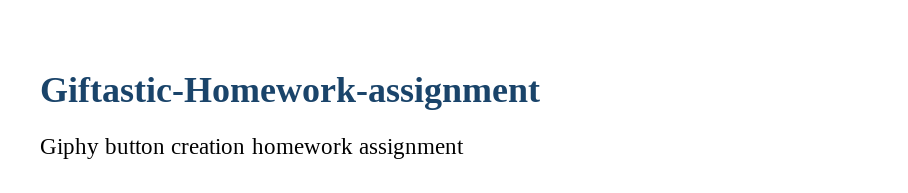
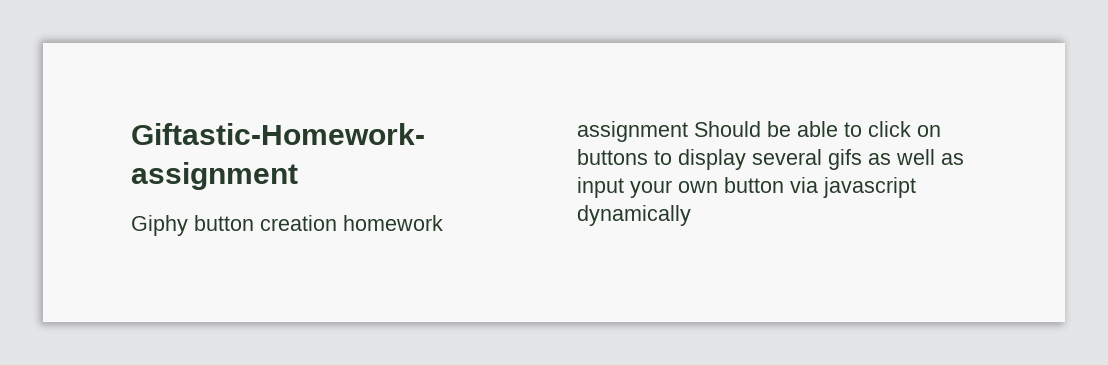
- Giphy button creation homework assignment
+ Giphy button creation homework assignment Should be able to click on buttons to display several gifs as well as input your own button via javascript dynamically

